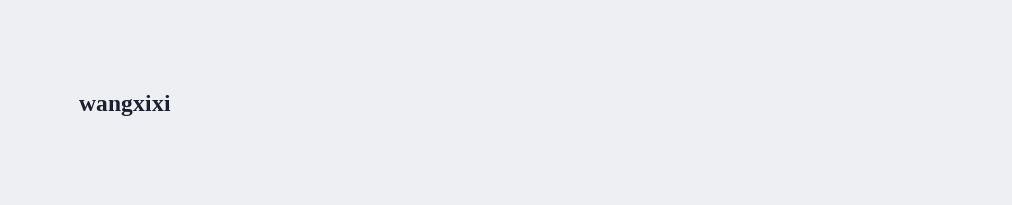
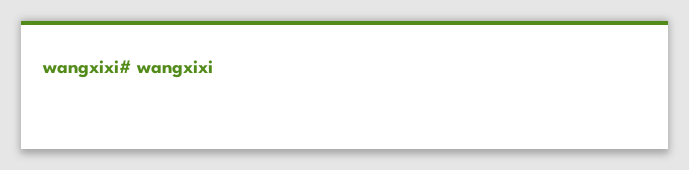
- wangxixi
+ wangxixi# wangxixi

